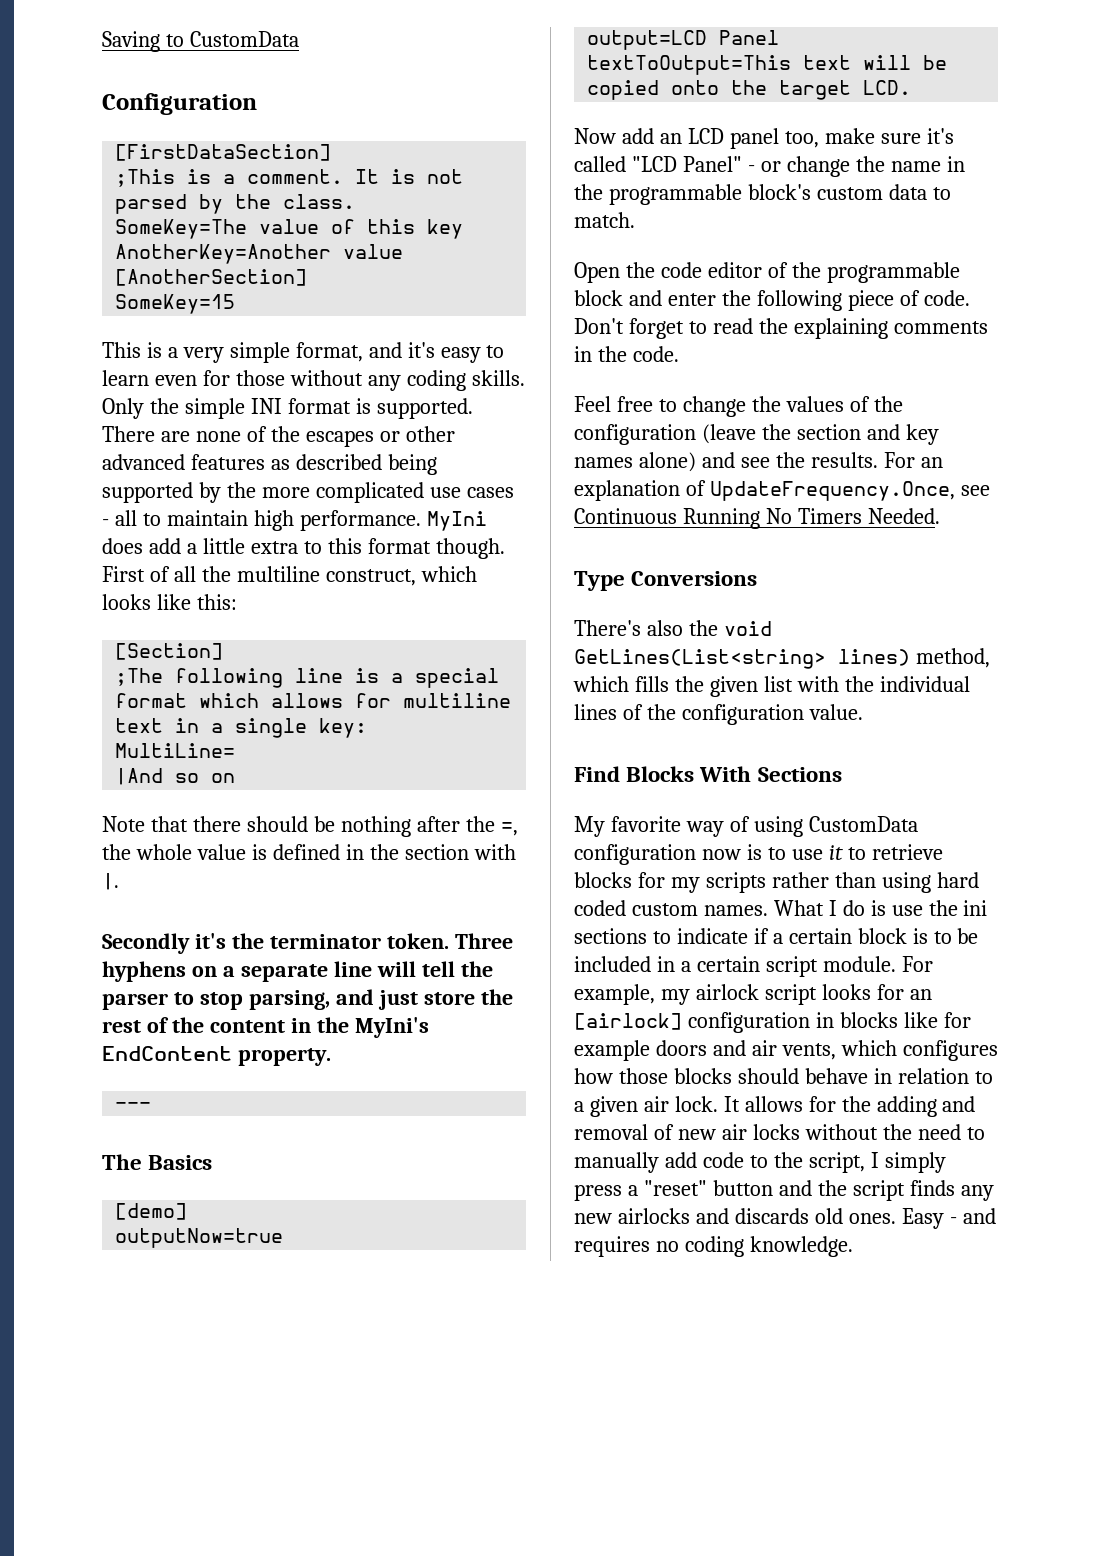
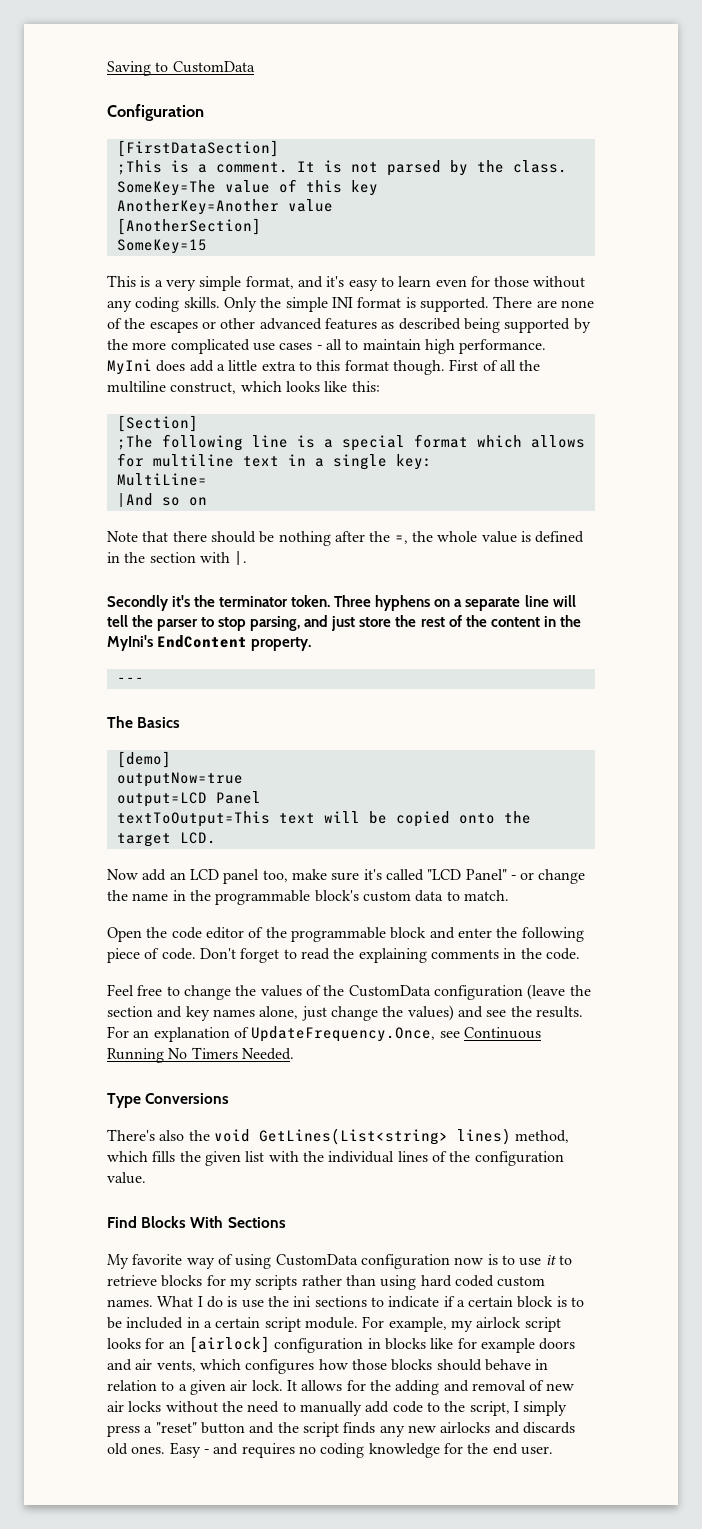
- Feel free to change the values of the configuration (leave the section and key names alone) and see the results.
+ Feel free to change the values of the CustomData configuration (leave the section and key names alone, just change the values) and see the results.
- Easy - and requires no coding knowledge.
+ Easy - and requires no coding knowledge for the end user.

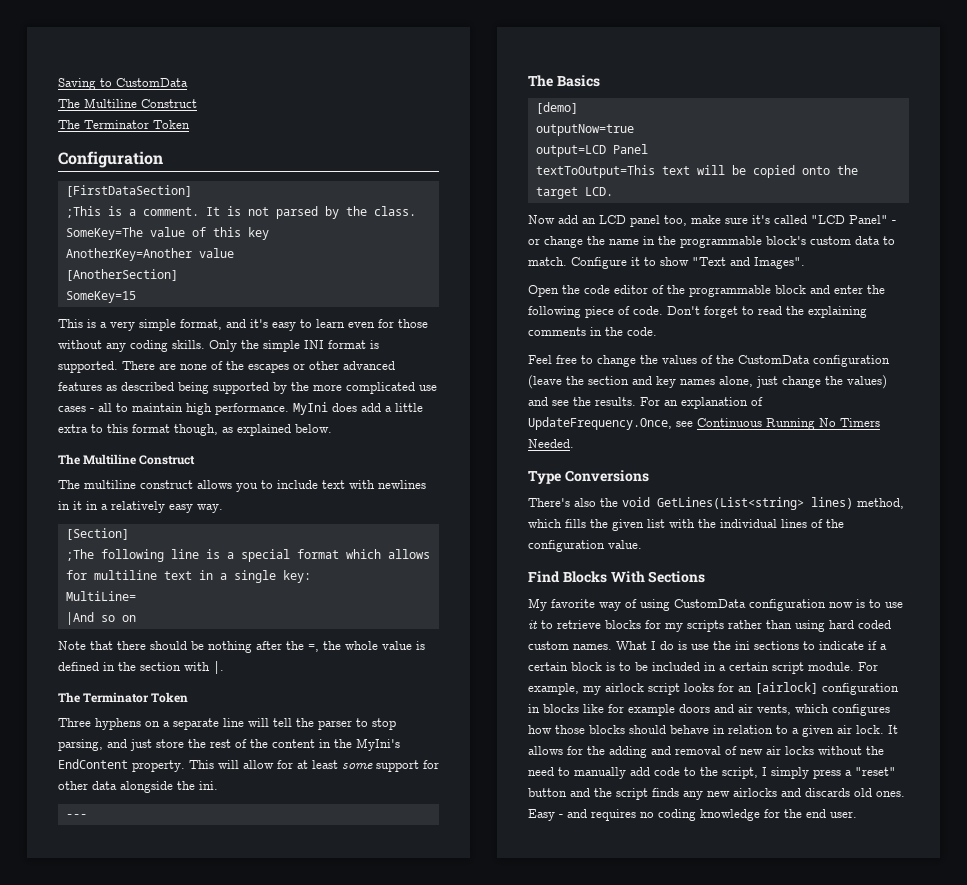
  Saving to CustomData
+ The Multiline Construct
+ The Terminator Token
- MyIni does add a little extra to this format though. First of all the multiline construct, which looks like this:
+ MyIni does add a little extra to this format though, as explained below.
+ The Multiline Construct
+ The multiline construct allows you to include text with newlines in it in a relatively easy way.
  Note that there should be nothing after the =, the whole value is defined in the section with |.
- Secondly it's the terminator token. Three hyphens on a separate line will tell the parser to stop parsing, and just store the rest of the content in the MyIni's EndContent property.
+ The Terminator Token
+ Three hyphens on a separate line will tell the parser to stop parsing, and just store the rest of the content in the MyIni's EndContent property. This will allow for at least some support for other data alongside the ini.
+ Configure it to show "Text and Images".

